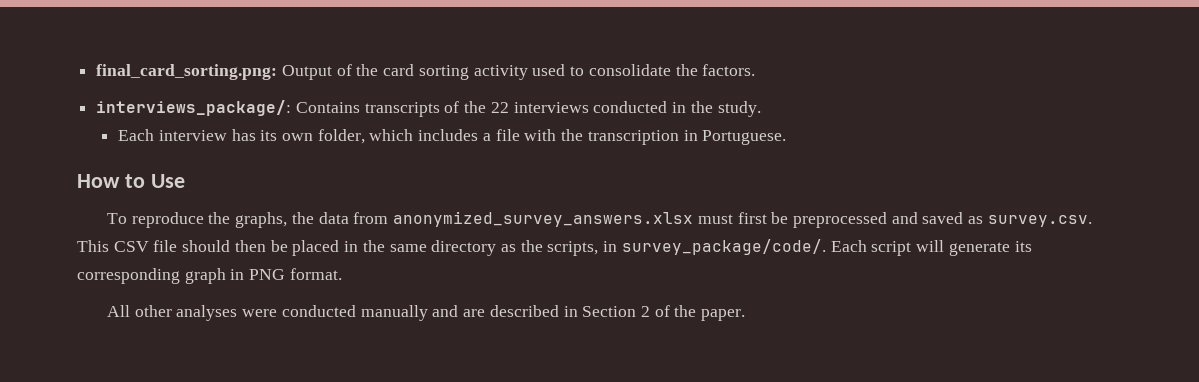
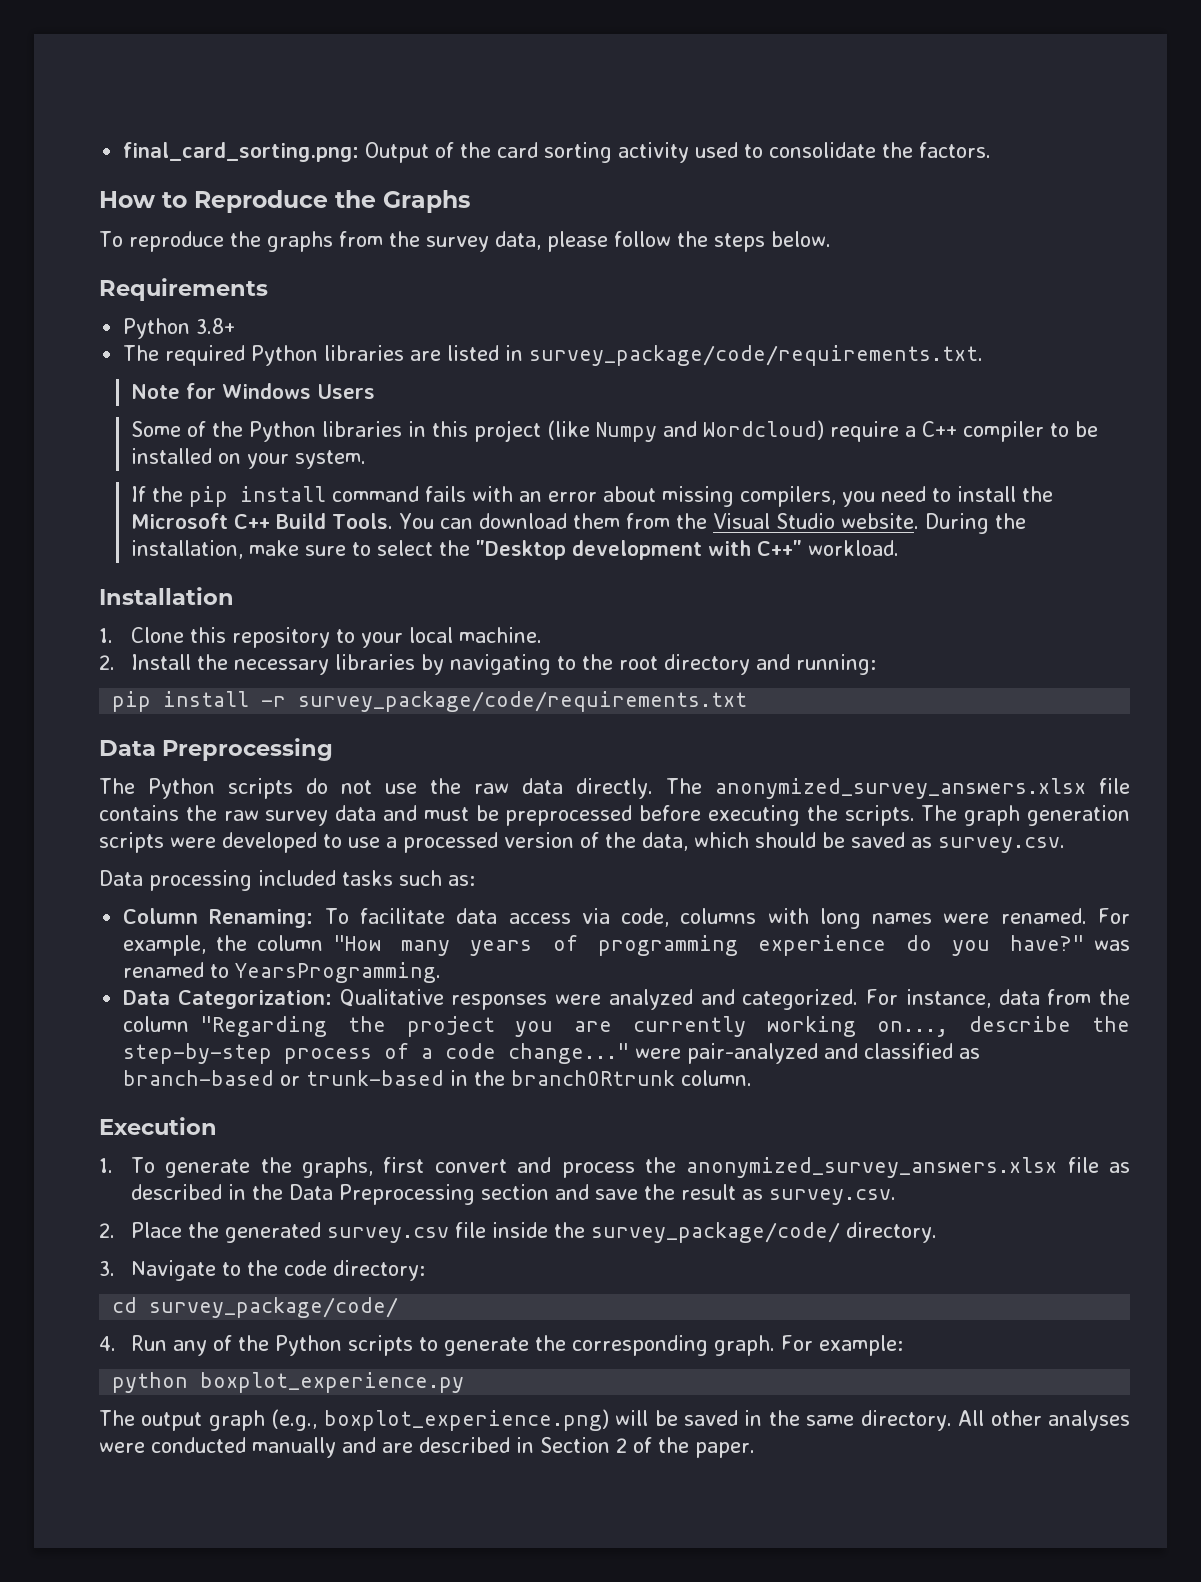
- interviews_package/: Contains transcripts of the 22 interviews conducted in the study.
- Each interview has its own folder, which includes a file with the transcription in Portuguese.
- How to Use
+ How to Reproduce the Graphs
- To reproduce the graphs, the data from anonymized_survey_answers.xlsx must first be preprocessed and saved as survey.csv. This CSV file should then be placed in the same directory as the scripts, in survey_package/code/. Each script will generate its corresponding graph in PNG format.
- All other analyses were conducted manually and are described in Section 2 of the paper.
+ To reproduce the graphs from the survey data, please follow the steps below.
+ Requirements
+ Python 3.8+
+ The required Python libraries are listed in survey_package/code/requirements.txt.
+ Note for Windows Users
+ Some of the Python libraries in this project (like Numpy and Wordcloud) require a C++ compiler to be installed on your system.
+ If the pip install command fails with an error about missing compilers, you need to install the Microsoft C++ Build Tools. You can download them from the Visual Studio website. During the installation, make sure to select the "Desktop development with C++" workload.
+ Installation
+ 1. Clone this repository to your local machine.
+ 2. Install the necessary libraries by navigating to the root directory and running:
+ pip install -r survey_package/code/requirements.txt
+ Data Preprocessing
+ The Python scripts do not use the raw data directly. The anonymized_survey_answers.xlsx file contains the raw survey data and must be preprocessed before executing the scripts. The graph generation scripts were developed to use a processed version of the data, which should be saved as survey.csv.
+ Data processing included tasks such as:
+ Column Renaming: To facilitate data access via code, columns with long names were renamed. For example, the column "How many years of programming experience do you have?" was renamed to YearsProgramming.
+ Data Categorization: Qualitative responses were analyzed and categorized. For instance, data from the column "Regarding the project you are currently working on..., describe the step-by-step process of a code change..." were pair-analyzed and classified as branch-based or trunk-based in the branchORtrunk column.
+ Execution
+ 1. To generate the graphs, first convert and process the anonymized_survey_answers.xlsx file as described in the Data Preprocessing section and save the result as survey.csv.
+ 2. Place the generated survey.csv file inside the survey_package/code/ directory.
+ 3. Navigate to the code directory:
+ cd survey_package/code/
+ 4. Run any of the Python scripts to generate the corresponding graph. For example:
+ python boxplot_experience.py
+ The output graph (e.g., boxplot_experience.png) will be saved in the same directory. All other analyses were conducted manually and are described in Section 2 of the paper.

